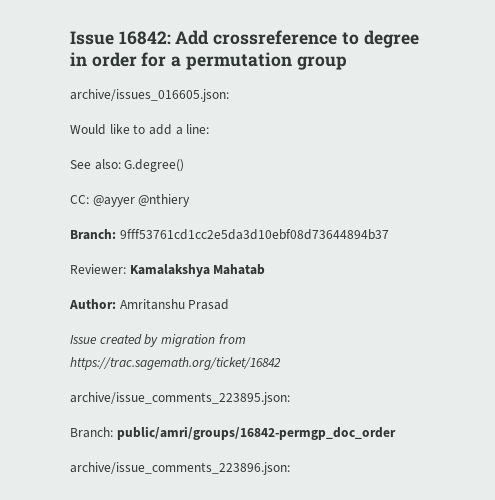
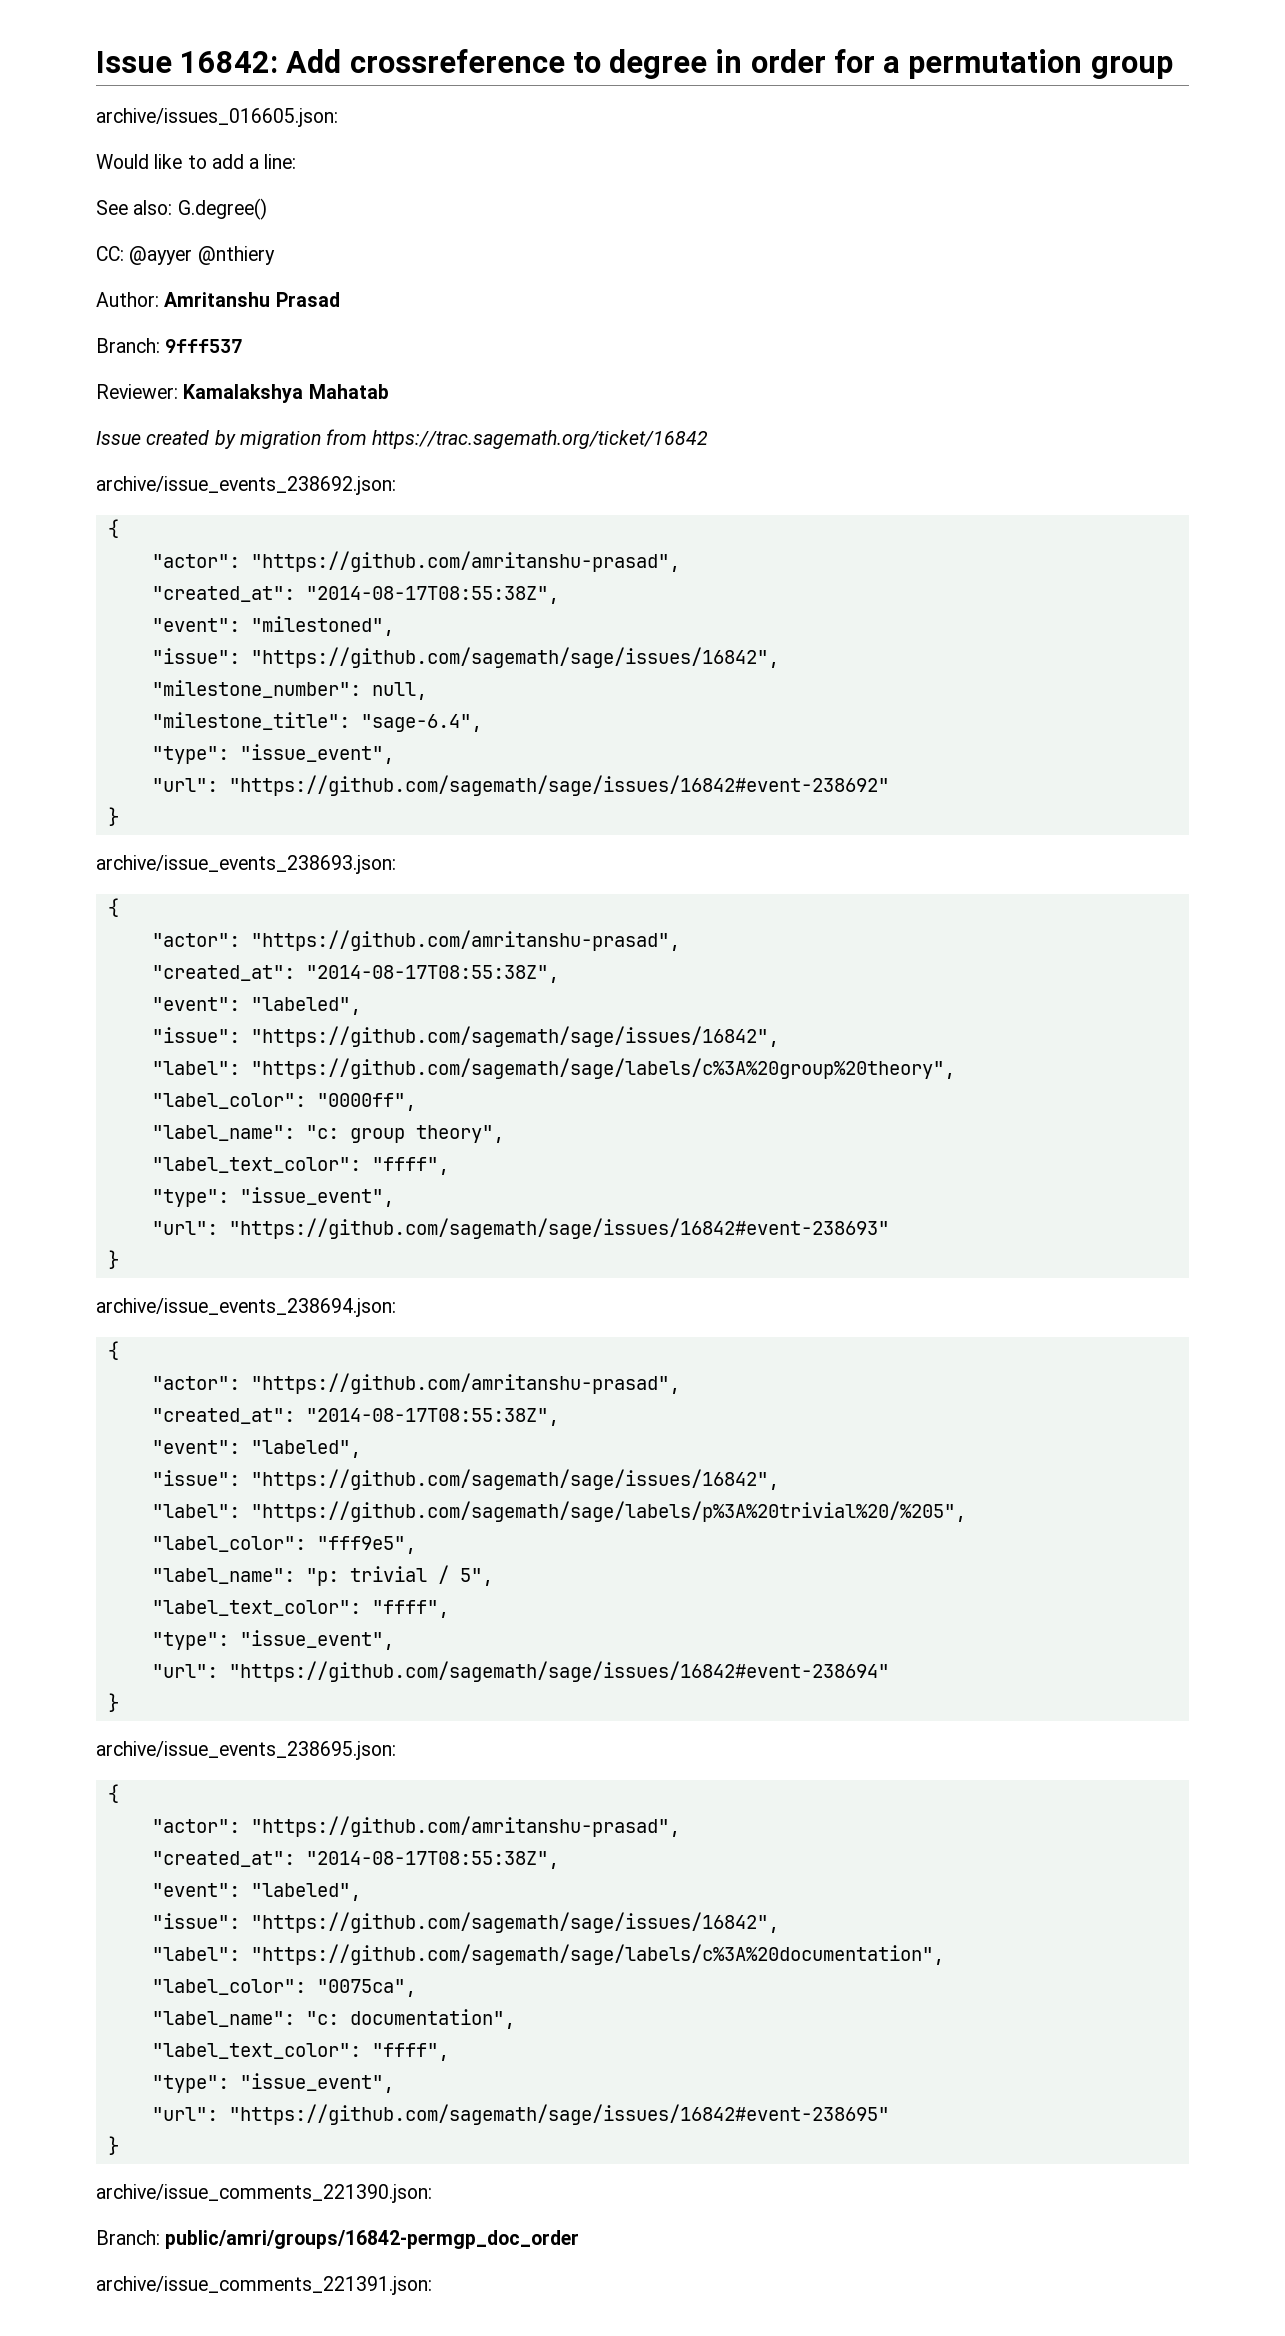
- Branch: 9fff53761cd1cc2e5da3d10ebf08d73644894b37
+ Author: Amritanshu Prasad
+ Branch: 9fff537
- Author: Amritanshu Prasad
- archive/issue_comments_223895.json:
+ archive/issue_events_238692.json:
+ {
+ "actor": "https://github.com/amritanshu-prasad",
+ "created_at": "2014-08-17T08:55:38Z",
+ "event": "milestoned",
+ "issue": "https://github.com/sagemath/sage/issues/16842",
+ "milestone_number": null,
+ "milestone_title": "sage-6.4",
+ "type": "issue_event",
+ "url": "https://github.com/sagemath/sage/issues/16842#event-238692"
+ }
+ archive/issue_events_238693.json:
+ {
+ "actor": "https://github.com/amritanshu-prasad",
+ "created_at": "2014-08-17T08:55:38Z",
+ "event": "labeled",
+ "issue": "https://github.com/sagemath/sage/issues/16842",
+ "label": "https://github.com/sagemath/sage/labels/c%3A%20group%20theory",
+ "label_color": "0000ff",
+ "label_name": "c: group theory",
+ "label_text_color": "ffff",
+ "type": "issue_event",
+ "url": "https://github.com/sagemath/sage/issues/16842#event-238693"
+ }
+ archive/issue_events_238694.json:
+ {
+ "actor": "https://github.com/amritanshu-prasad",
+ "created_at": "2014-08-17T08:55:38Z",
+ "event": "labeled",
+ "issue": "https://github.com/sagemath/sage/issues/16842",
+ "label": "https://github.com/sagemath/sage/labels/p%3A%20trivial%20/%205",
+ "label_color": "fff9e5",
+ "label_name": "p: trivial / 5",
+ "label_text_color": "ffff",
+ "type": "issue_event",
+ "url": "https://github.com/sagemath/sage/issues/16842#event-238694"
+ }
+ archive/issue_events_238695.json:
+ {
+ "actor": "https://github.com/amritanshu-prasad",
+ "created_at": "2014-08-17T08:55:38Z",
+ "event": "labeled",
+ "issue": "https://github.com/sagemath/sage/issues/16842",
+ "label": "https://github.com/sagemath/sage/labels/c%3A%20documentation",
+ "label_color": "0075ca",
+ "label_name": "c: documentation",
+ "label_text_color": "ffff",
+ "type": "issue_event",
+ "url": "https://github.com/sagemath/sage/issues/16842#event-238695"
+ }
+ archive/issue_comments_221390.json:
- archive/issue_comments_223896.json:
+ archive/issue_comments_221391.json:

